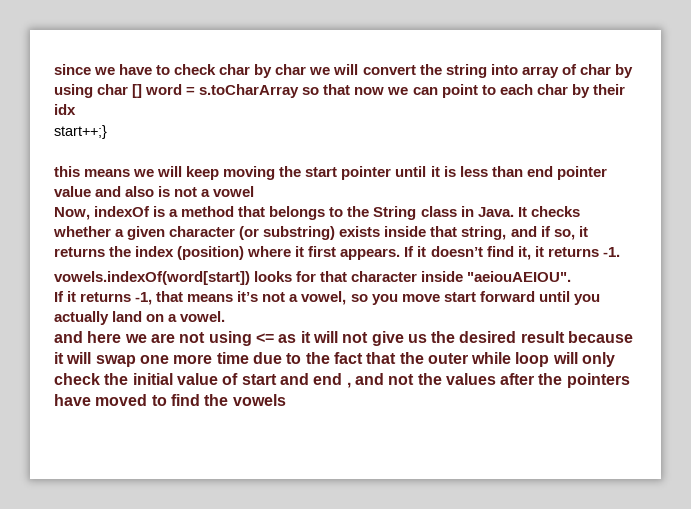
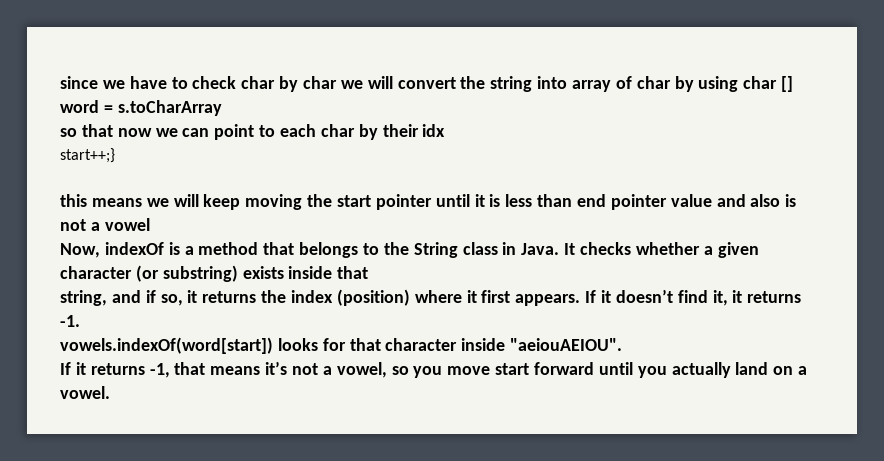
- since we have to check char by char we will convert the string into array of char by using char [] word = s.toCharArray so that now we can point to each char by their idx
+ since we have to check char by char we will convert the string into array of char by using char [] word = s.toCharArray
+ so that now we can point to each char by their idx
- It checks whether a given character (or substring) exists inside that string, and if so, it returns the index (position) where it first appears.
+ It checks whether a given character (or substring) exists inside that
+ string, and if so, it returns the index (position) where it first appears.
- and here we are not using <= as it will not give us the desired result because it will swap one more time due to the fact that the outer while loop will only check the initial value of start and end , and not the values after the pointers have moved to find the vowels

